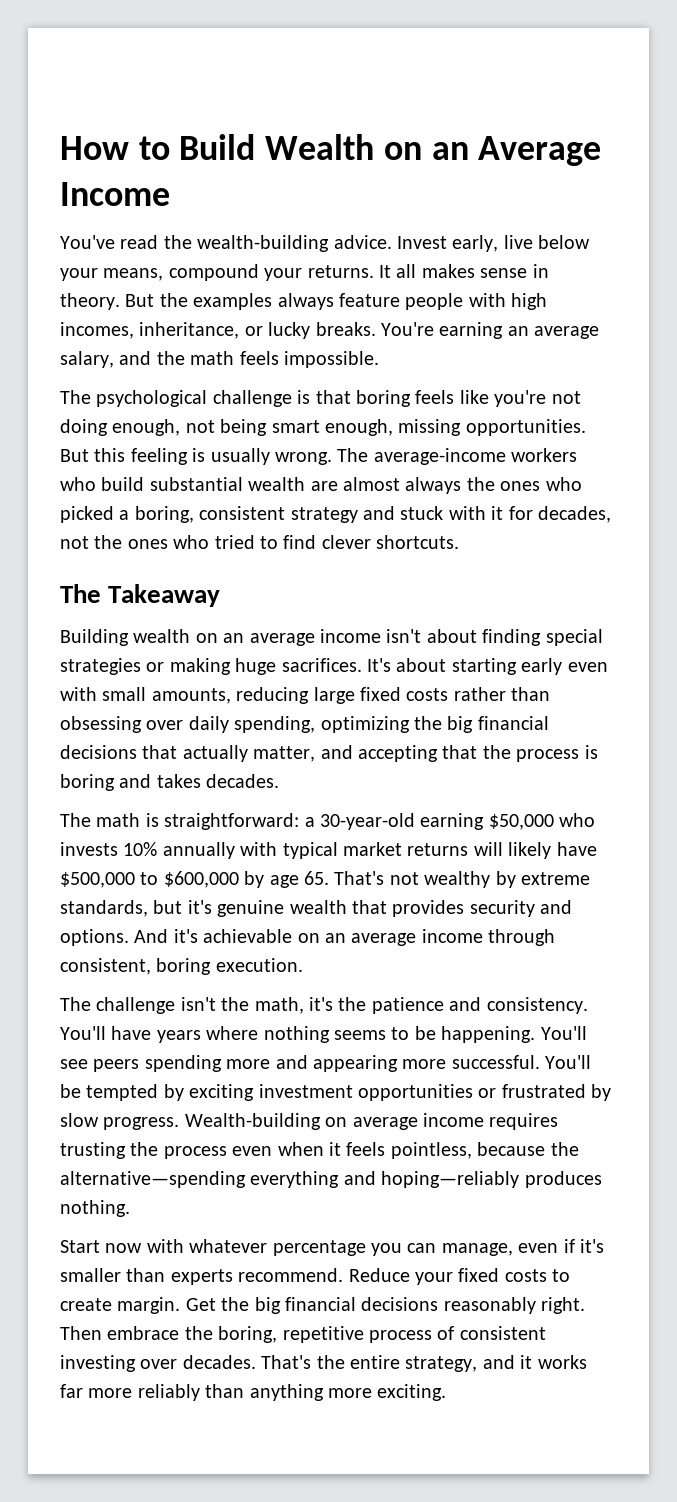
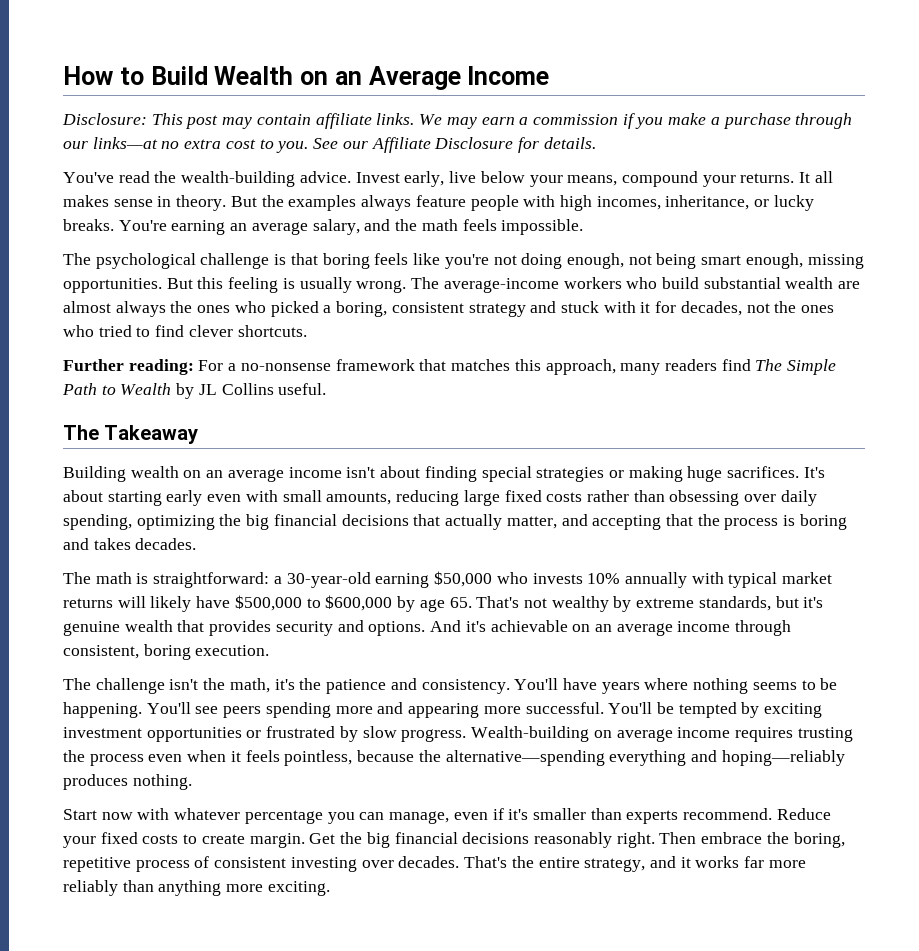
+ Disclosure: This post may contain affiliate links. We may earn a commission if you make a purchase through our links—at no extra cost to you. See our Affiliate Disclosure for details.
+ Further reading: For a no-nonsense framework that matches this approach, many readers find The Simple Path to Wealth by JL Collins useful.

